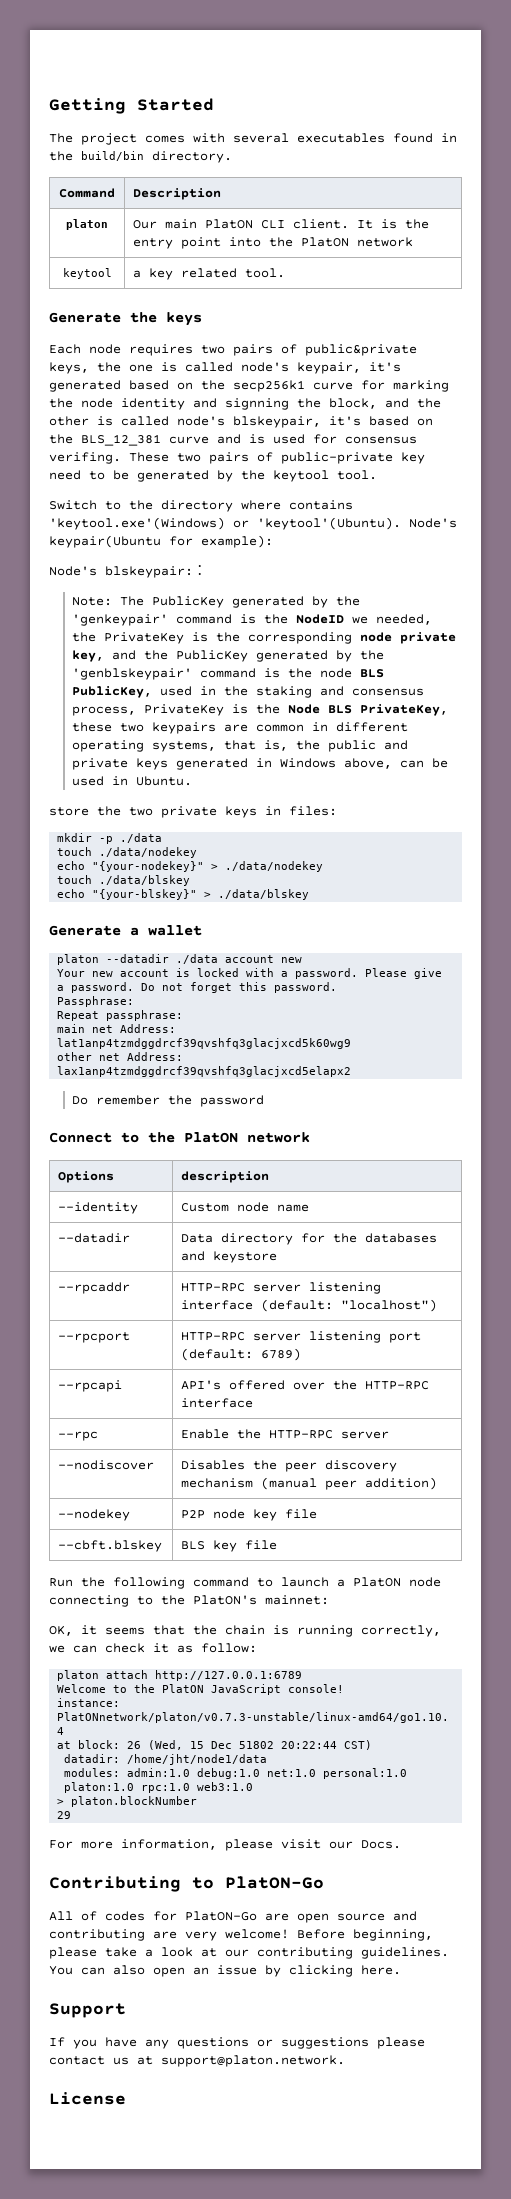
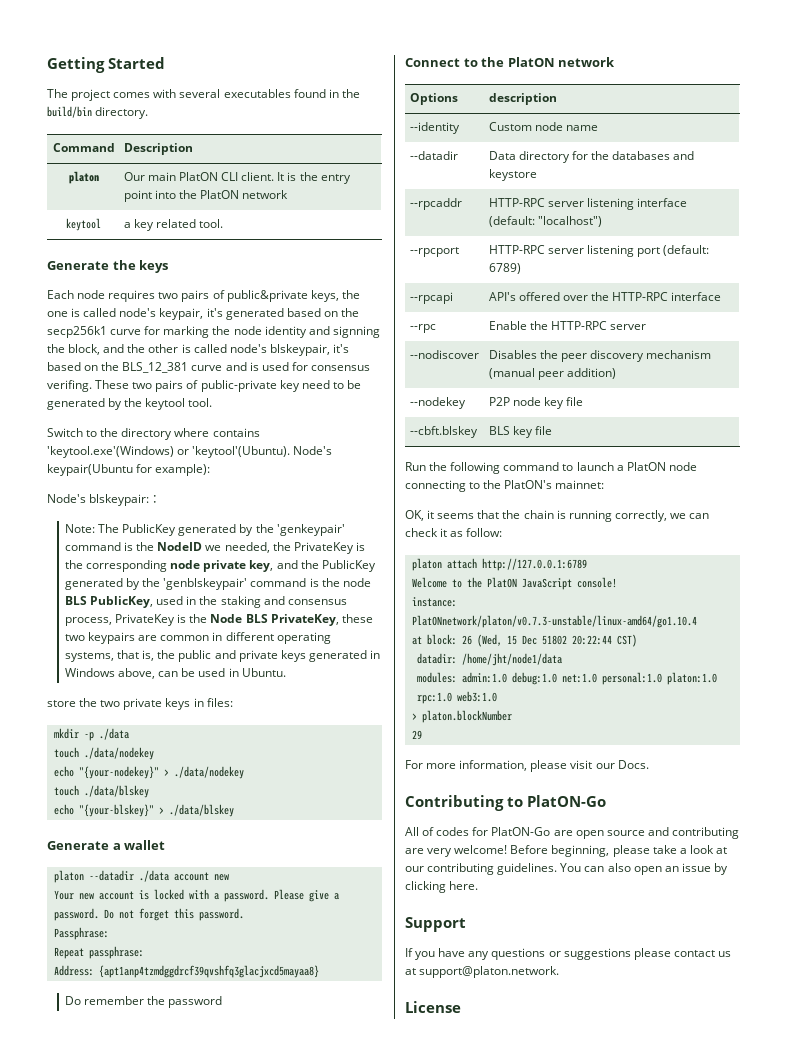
- main net Address: lat1anp4tzmdggdrcf39qvshfq3glacjxcd5k60wg9
- other net Address: lax1anp4tzmdggdrcf39qvshfq3glacjxcd5elapx2
+ Address: {apt1anp4tzmdggdrcf39qvshfq3glacjxcd5mayaa8}

